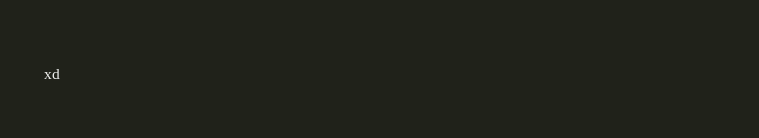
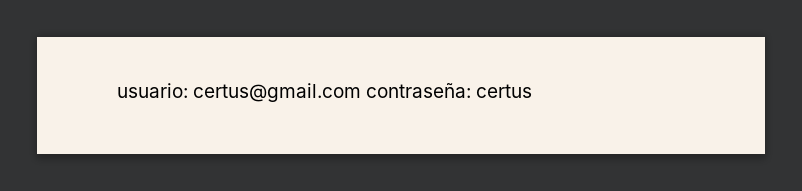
- xd
+ usuario: certus@gmail.com contraseña: certus

